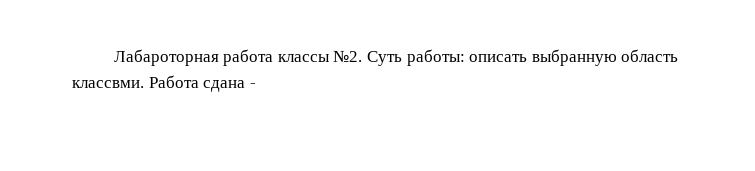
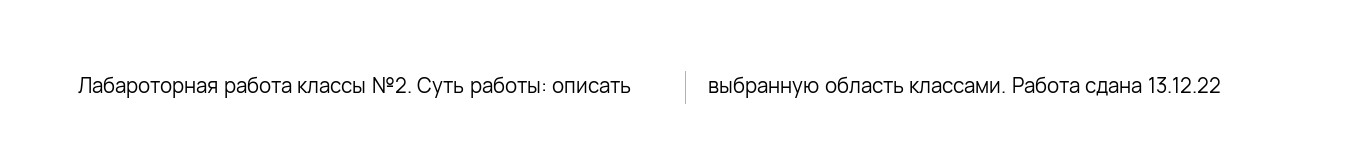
- Суть работы: описать выбранную область классвми.
+ Суть работы: описать выбранную область классами.
- Работа сдана -
+ Работа сдана 13.12.22

